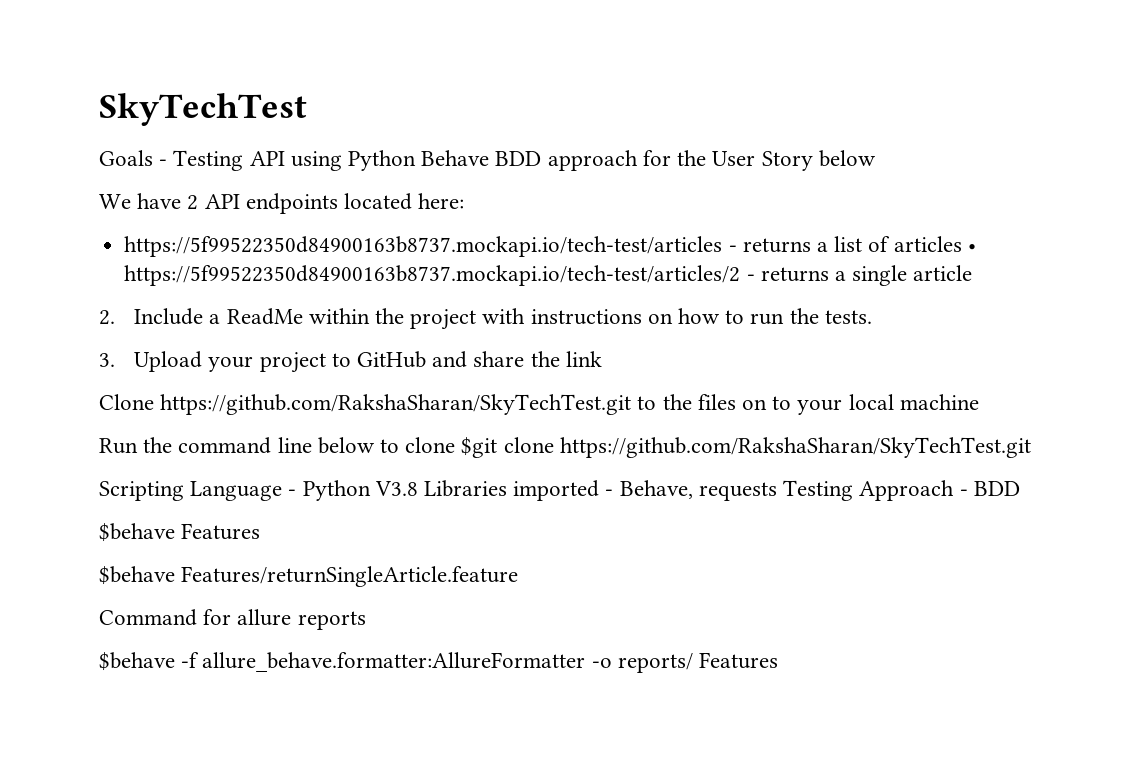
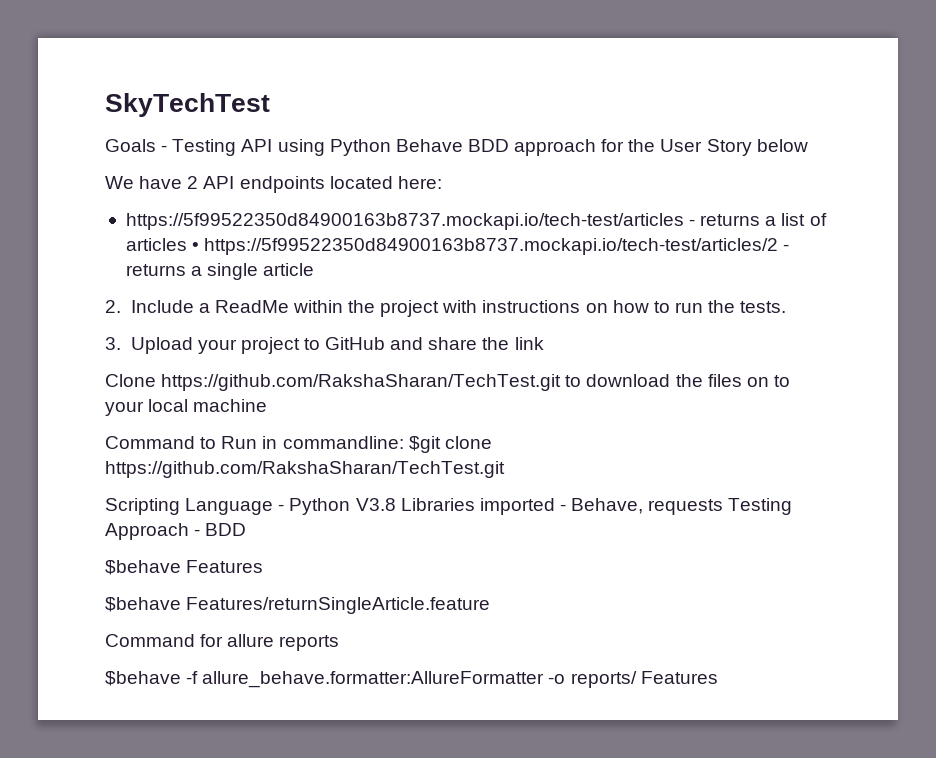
- Clone https://github.com/RakshaSharan/SkyTechTest.git to the files on to your local machine
+ Clone https://github.com/RakshaSharan/TechTest.git to download the files on to your local machine
- Run the command line below to clone $git clone https://github.com/RakshaSharan/SkyTechTest.git
+ Command to Run in commandline: $git clone https://github.com/RakshaSharan/TechTest.git

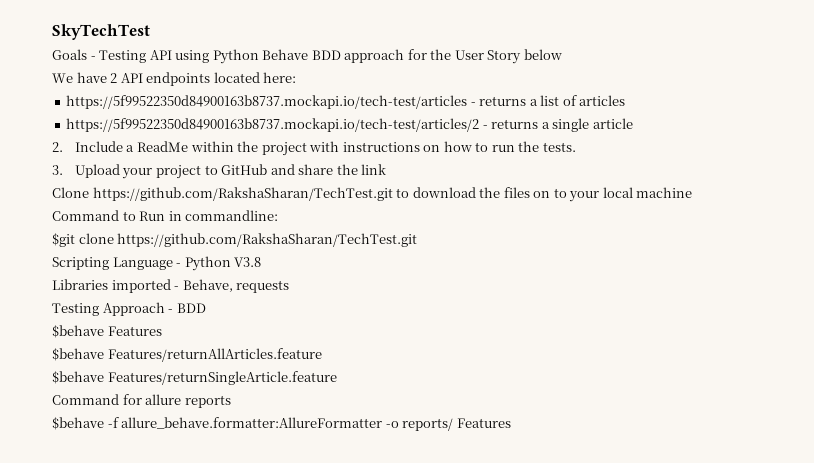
- https://5f99522350d84900163b8737.mockapi.io/tech-test/articles - returns a list of articles • https://5f99522350d84900163b8737.mockapi.io/tech-test/articles/2 - returns a single article
+ https://5f99522350d84900163b8737.mockapi.io/tech-test/articles - returns a list of articles
+ https://5f99522350d84900163b8737.mockapi.io/tech-test/articles/2 - returns a single article
- Command to Run in commandline: $git clone https://github.com/RakshaSharan/TechTest.git
+ Command to Run in commandline:
+ $git clone https://github.com/RakshaSharan/TechTest.git
- Scripting Language - Python V3.8 Libraries imported - Behave, requests Testing Approach - BDD
+ Scripting Language - Python V3.8
+ Libraries imported - Behave, requests
+ Testing Approach - BDD
+ $behave Features/returnAllArticles.feature

